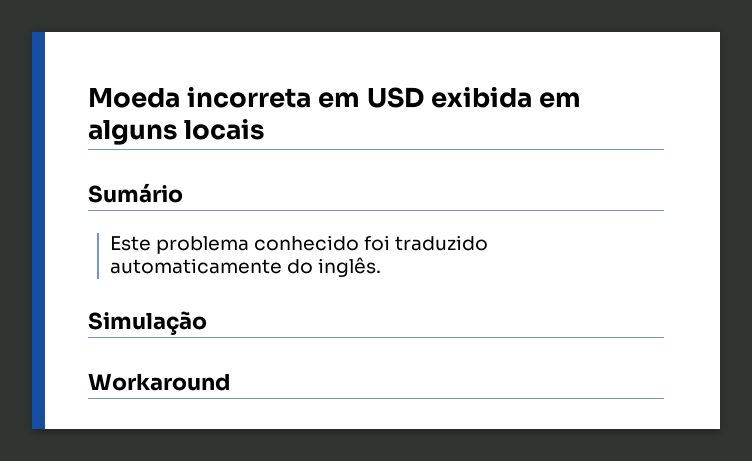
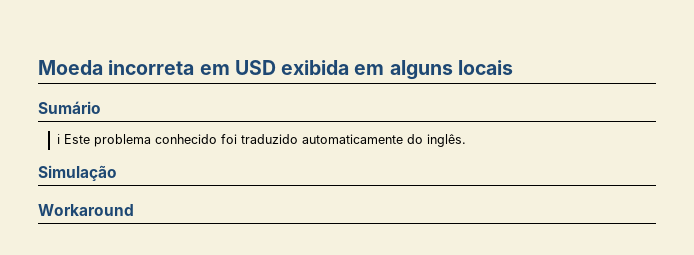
- Este problema conhecido foi traduzido automaticamente do inglês.
+ ℹ Este problema conhecido foi traduzido automaticamente do inglês.

